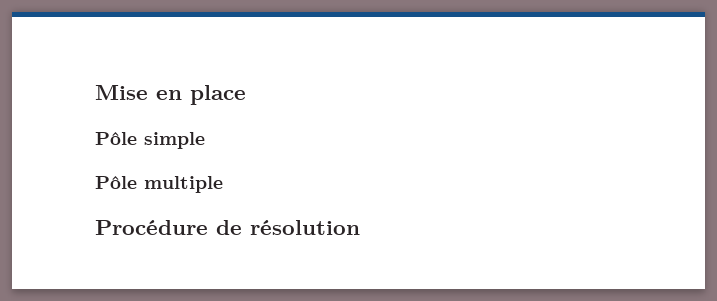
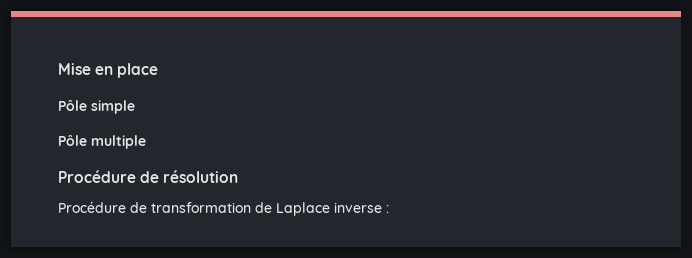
+ Procédure de transformation de Laplace inverse :

